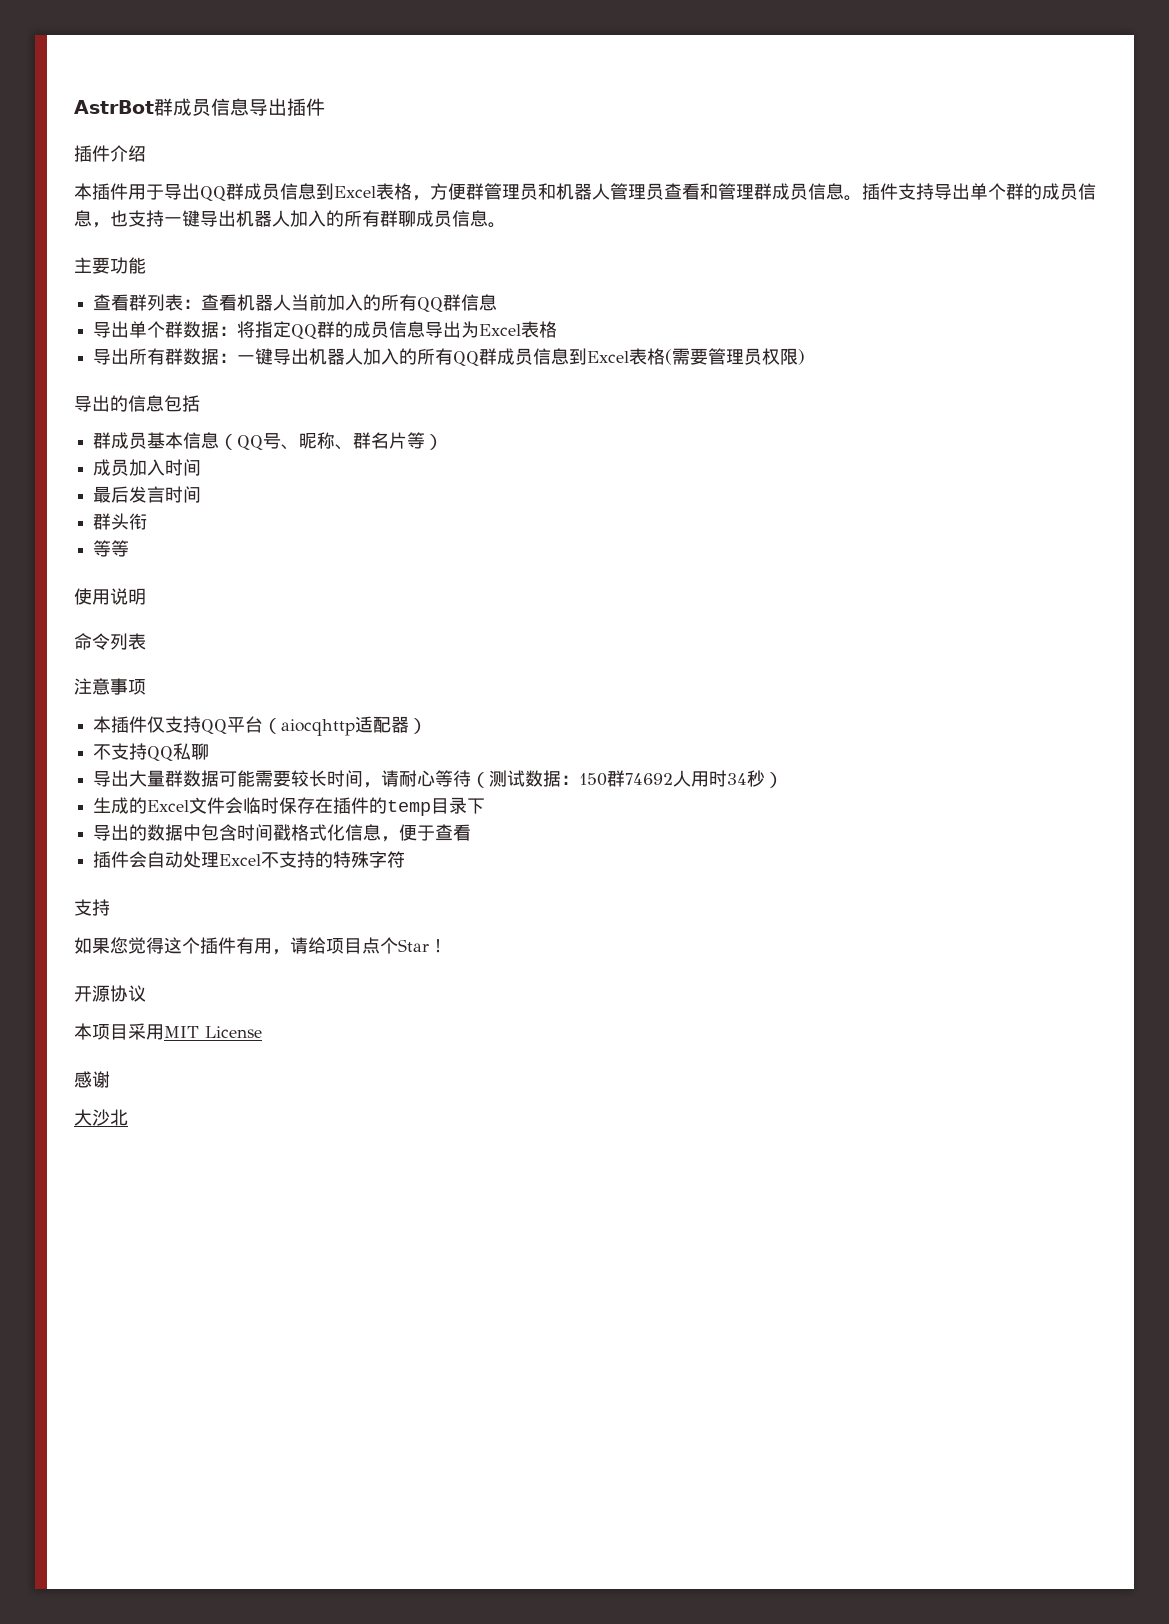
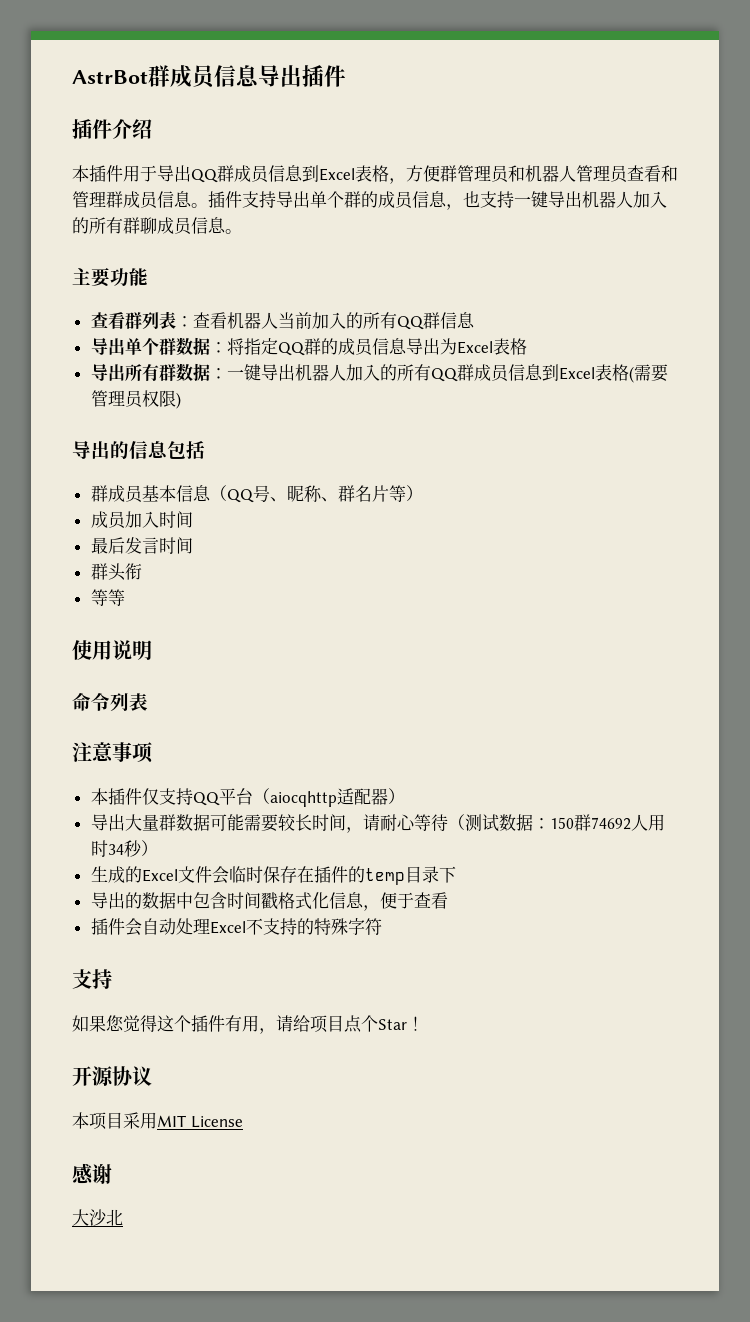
- 不支持QQ私聊

